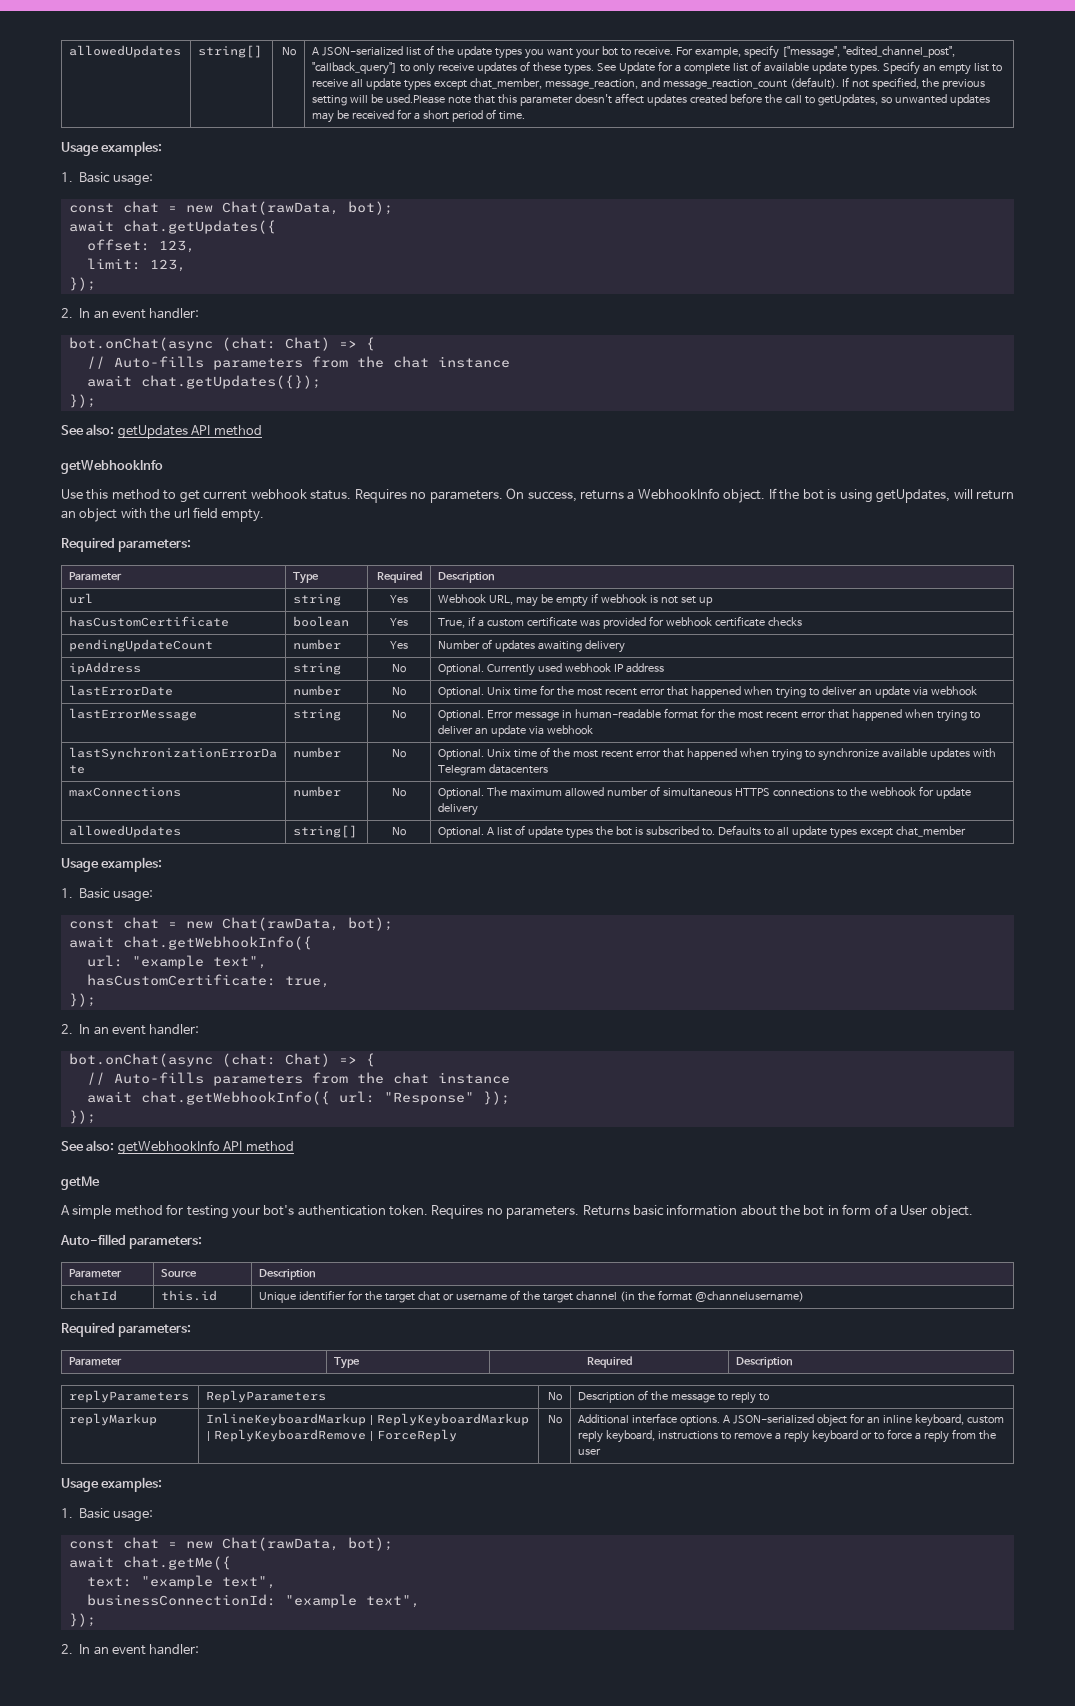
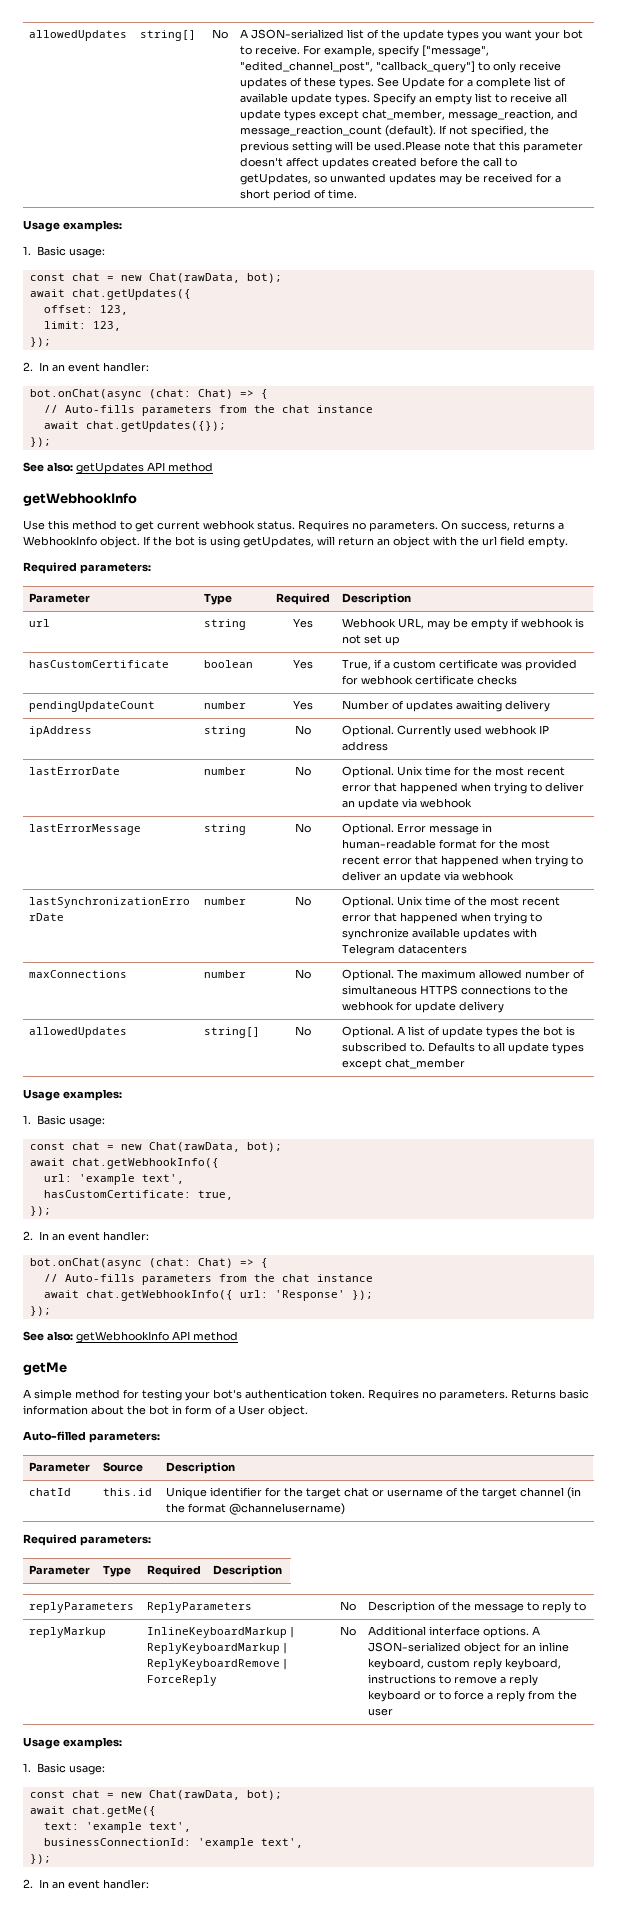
- url: "example text",
+ url: 'example text',
- await chat.getWebhookInfo({ url: "Response" });
+ await chat.getWebhookInfo({ url: 'Response' });
- text: "example text",
+ text: 'example text',
- businessConnectionId: "example text",
+ businessConnectionId: 'example text',

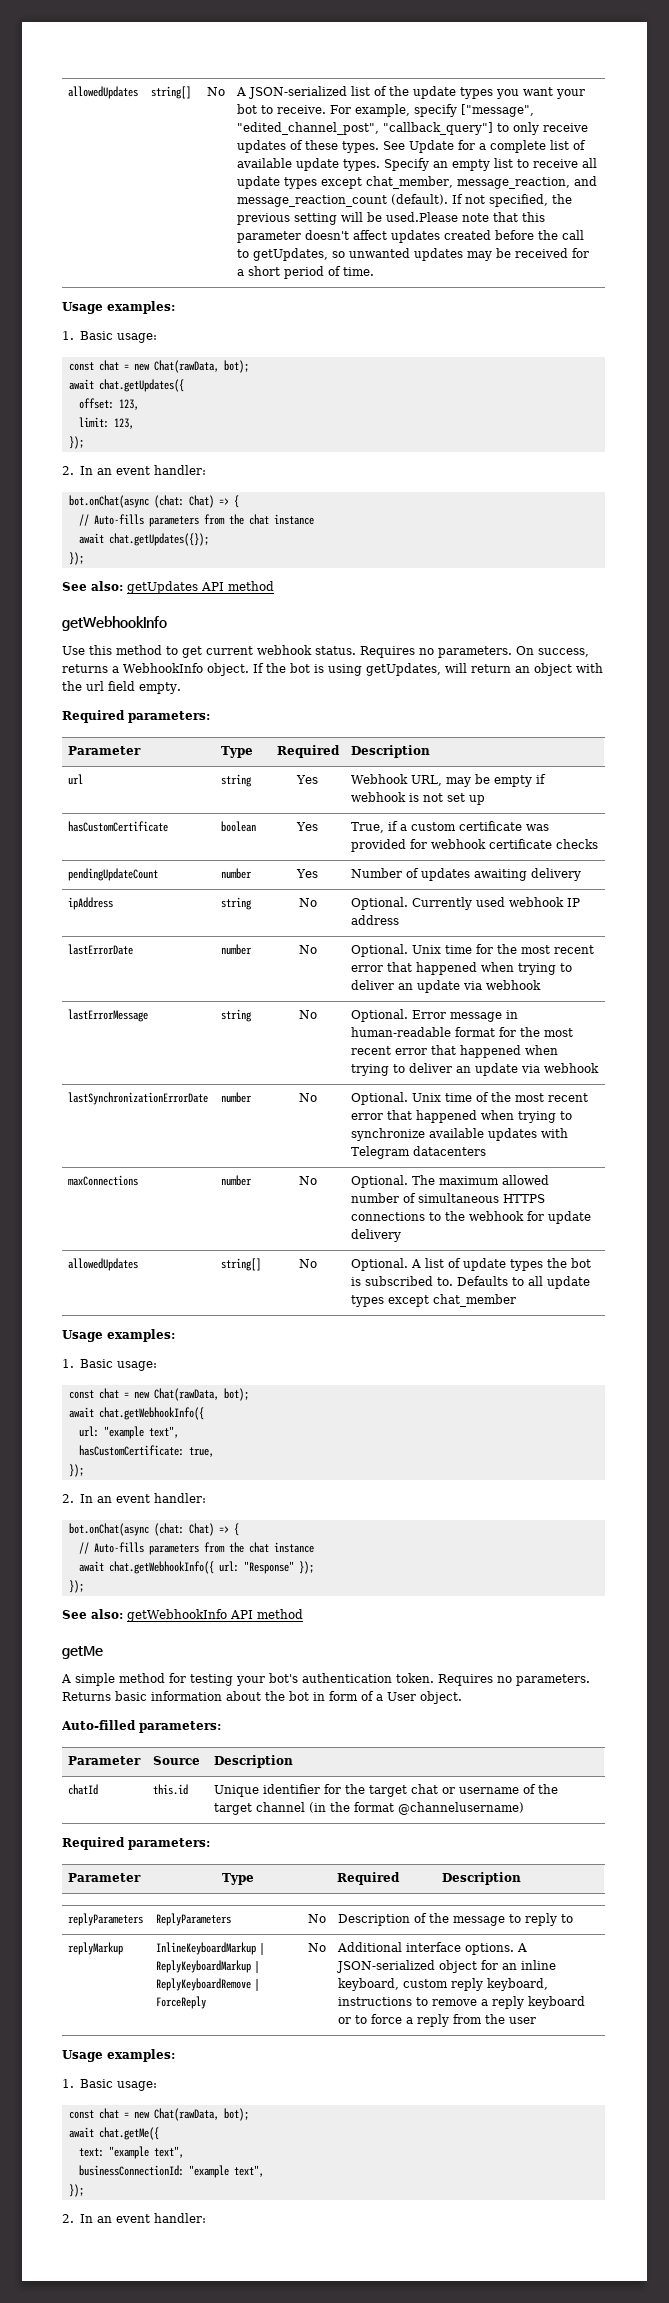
- url: 'example text',
+ url: "example text",
- await chat.getWebhookInfo({ url: 'Response' });
+ await chat.getWebhookInfo({ url: "Response" });
- text: 'example text',
+ text: "example text",
- businessConnectionId: 'example text',
+ businessConnectionId: "example text",

